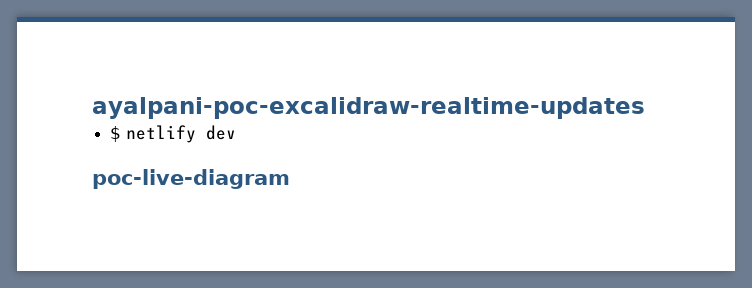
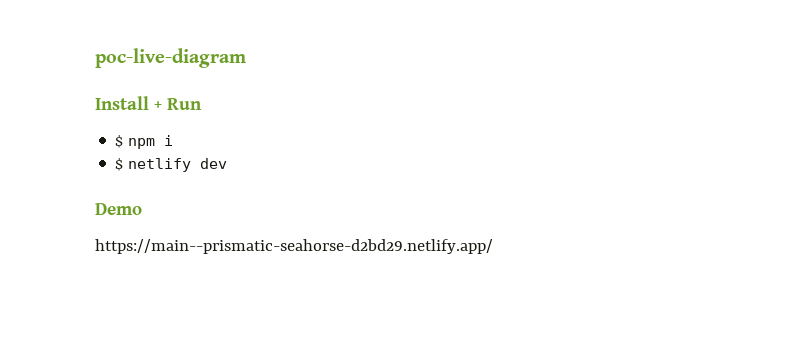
- ayalpani-poc-excalidraw-realtime-updates
+ poc-live-diagram
+ Install + Run
+ $ npm i
- poc-live-diagram
+ Demo
+ https://main--prismatic-seahorse-d2bd29.netlify.app/

